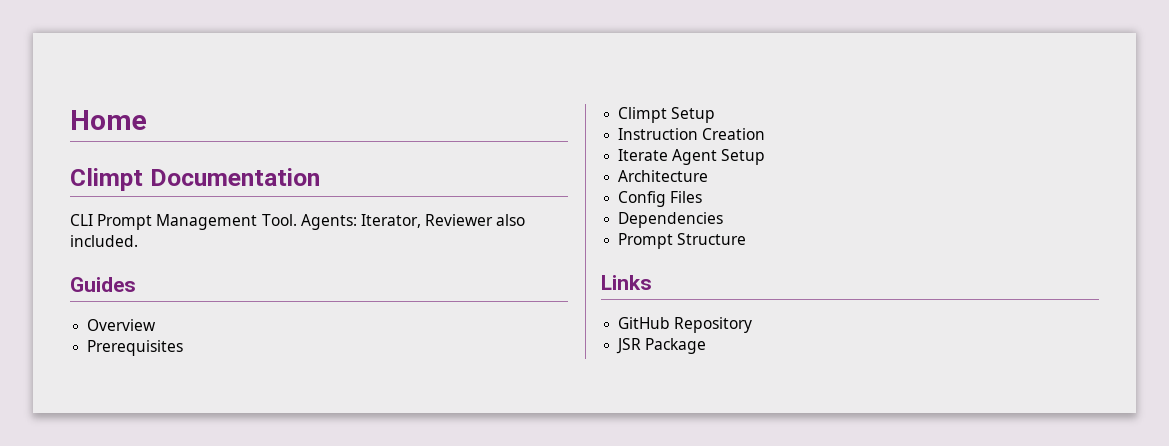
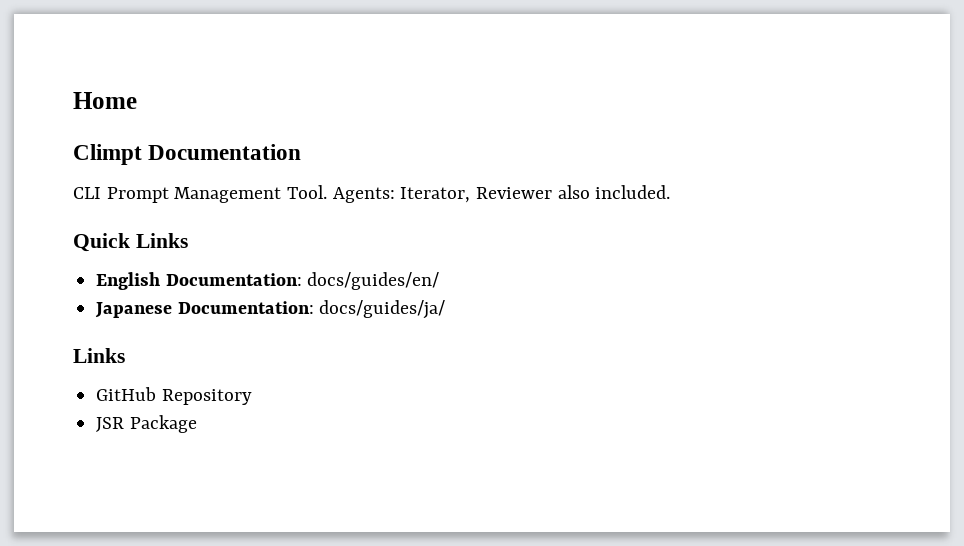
- Guides
- Overview
- Prerequisites
- Climpt Setup
- Instruction Creation
- Iterate Agent Setup
- Architecture
- Config Files
- Dependencies
- Prompt Structure
+ Quick Links
+ English Documentation: docs/guides/en/
+ Japanese Documentation: docs/guides/ja/

